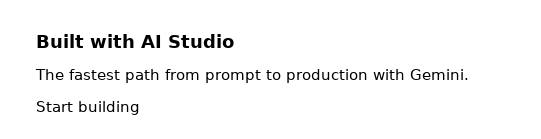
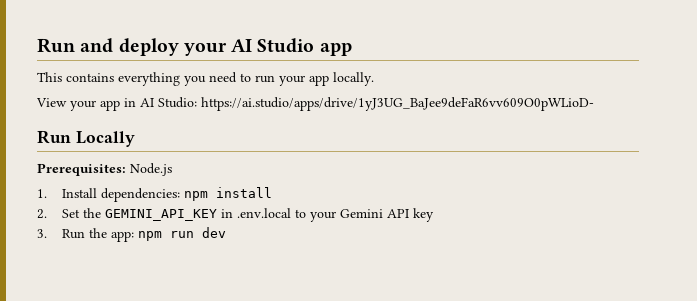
- Built with AI Studio
- The fastest path from prompt to production with Gemini.
- Start building
+ Run and deploy your AI Studio app
+ This contains everything you need to run your app locally.
+ View your app in AI Studio: https://ai.studio/apps/drive/1yJ3UG_BaJee9deFaR6vv609O0pWLioD-
+ Run Locally
+ Prerequisites: Node.js
+ 1. Install dependencies: npm install
+ 2. Set the GEMINI_API_KEY in .env.local to your Gemini API key
+ 3. Run the app: npm run dev

